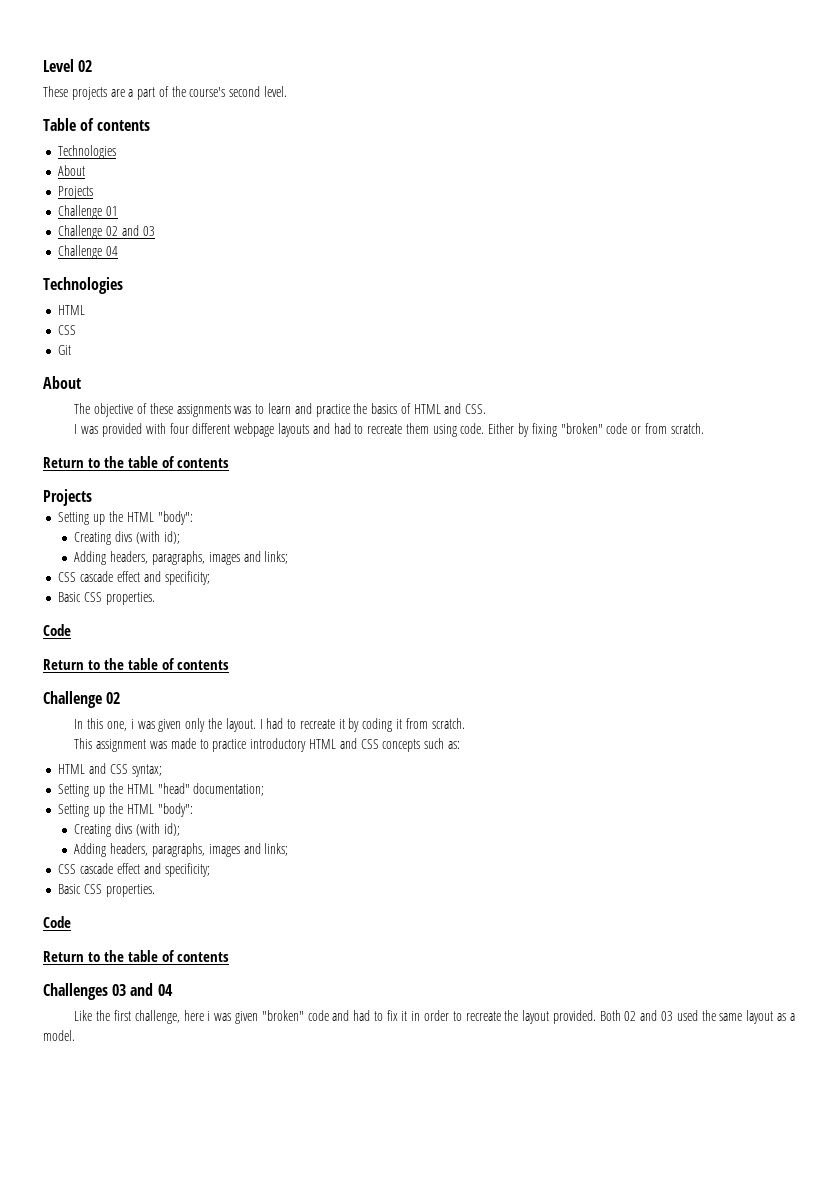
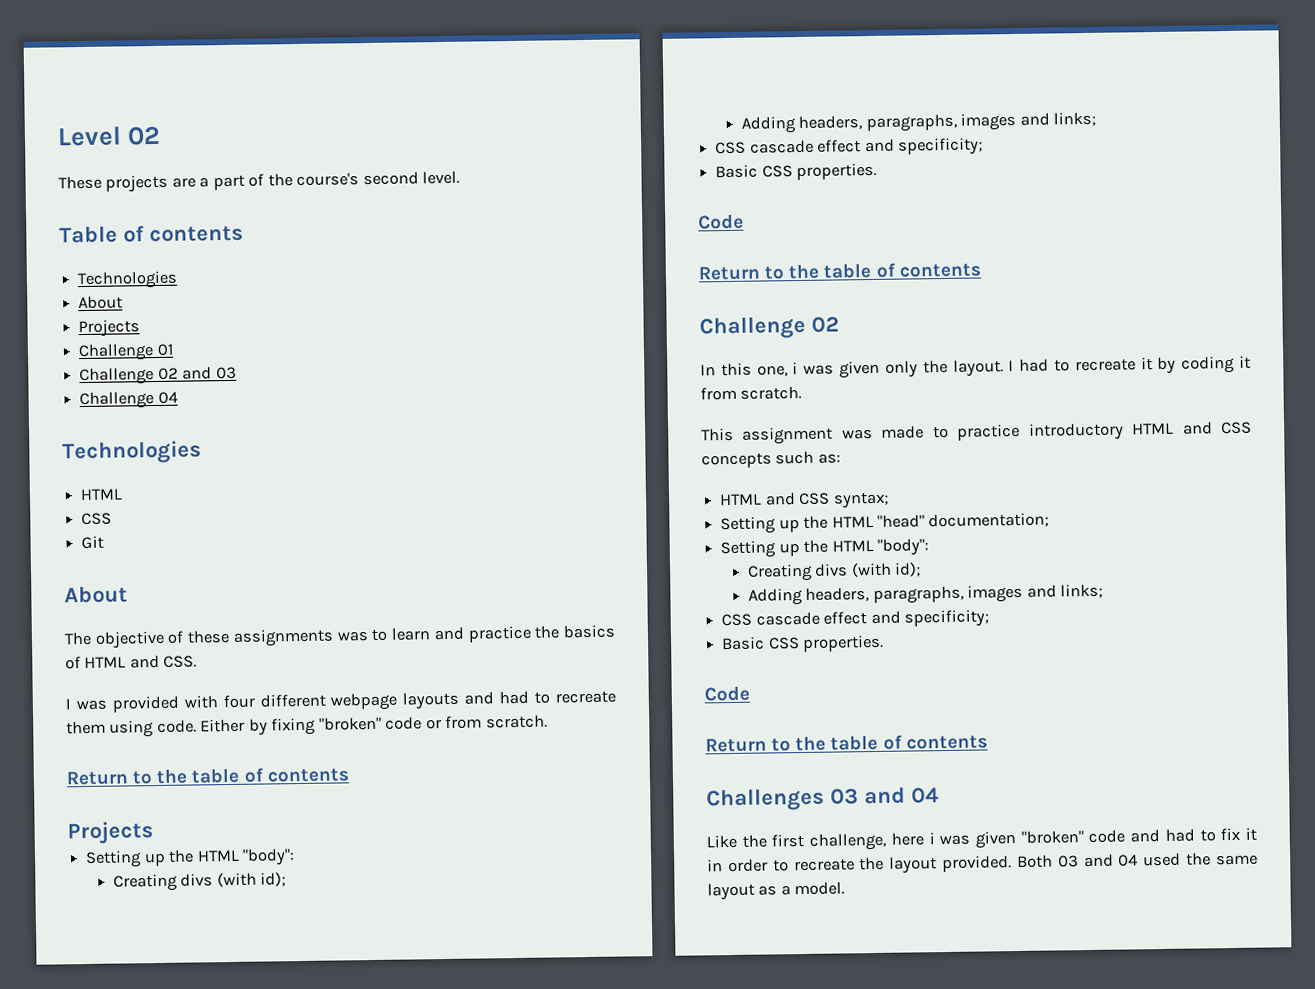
- Both 02 and 03 used the same layout as a model.
+ Both 03 and 04 used the same layout as a model.

